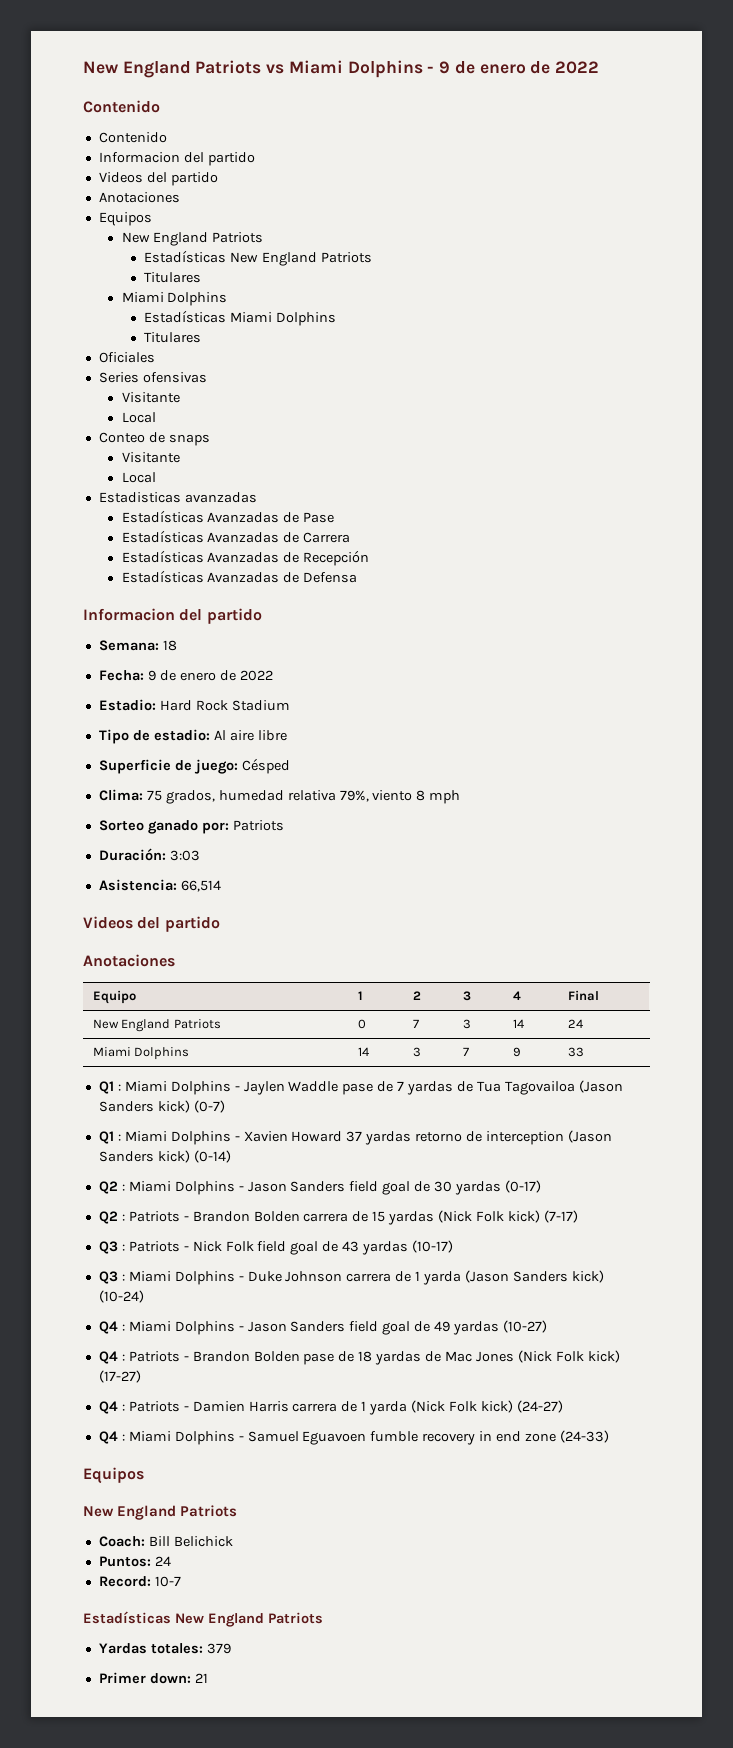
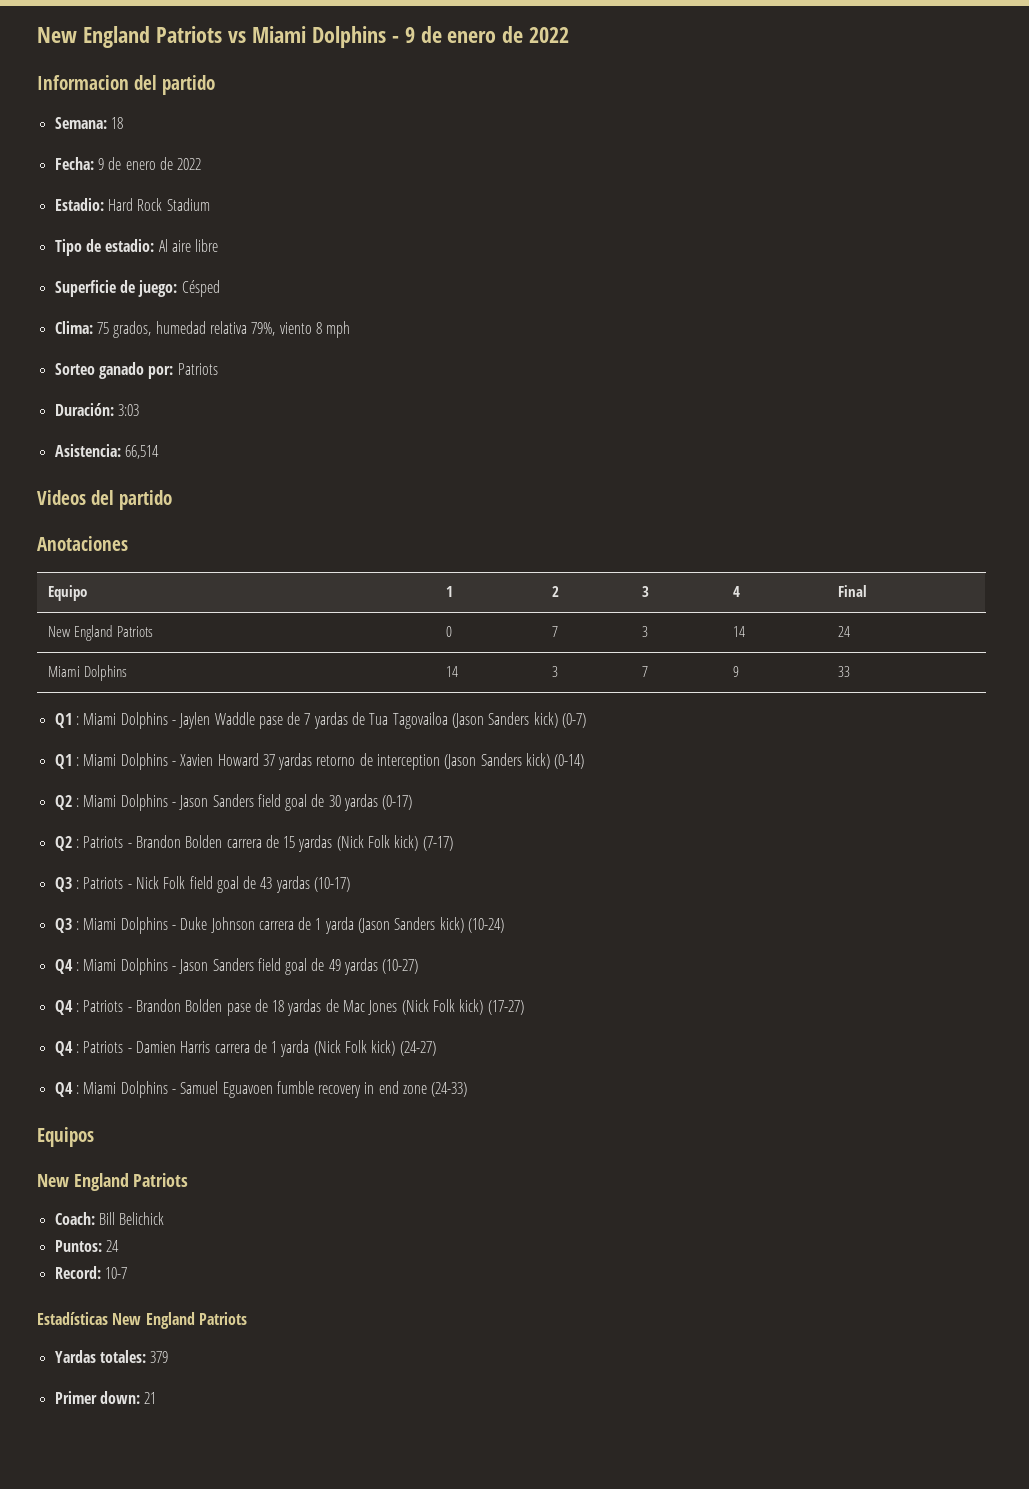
  New England Patriots vs Miami Dolphins - 9 de enero de 2022
- Contenido
- Contenido
- Informacion del partido
- Videos del partido
- Anotaciones
- Equipos
- New England Patriots
- Estadísticas New England Patriots
- Titulares
- Miami Dolphins
- Estadísticas Miami Dolphins
- Titulares
- Oficiales
- Series ofensivas
- Visitante
- Local
- Conteo de snaps
- Visitante
- Local
- Estadisticas avanzadas
- Estadísticas Avanzadas de Pase
- Estadísticas Avanzadas de Carrera
- Estadísticas Avanzadas de Recepción
- Estadísticas Avanzadas de Defensa

